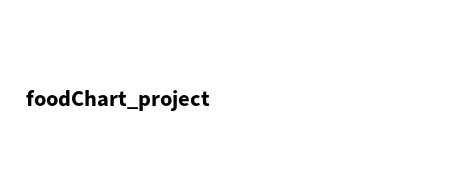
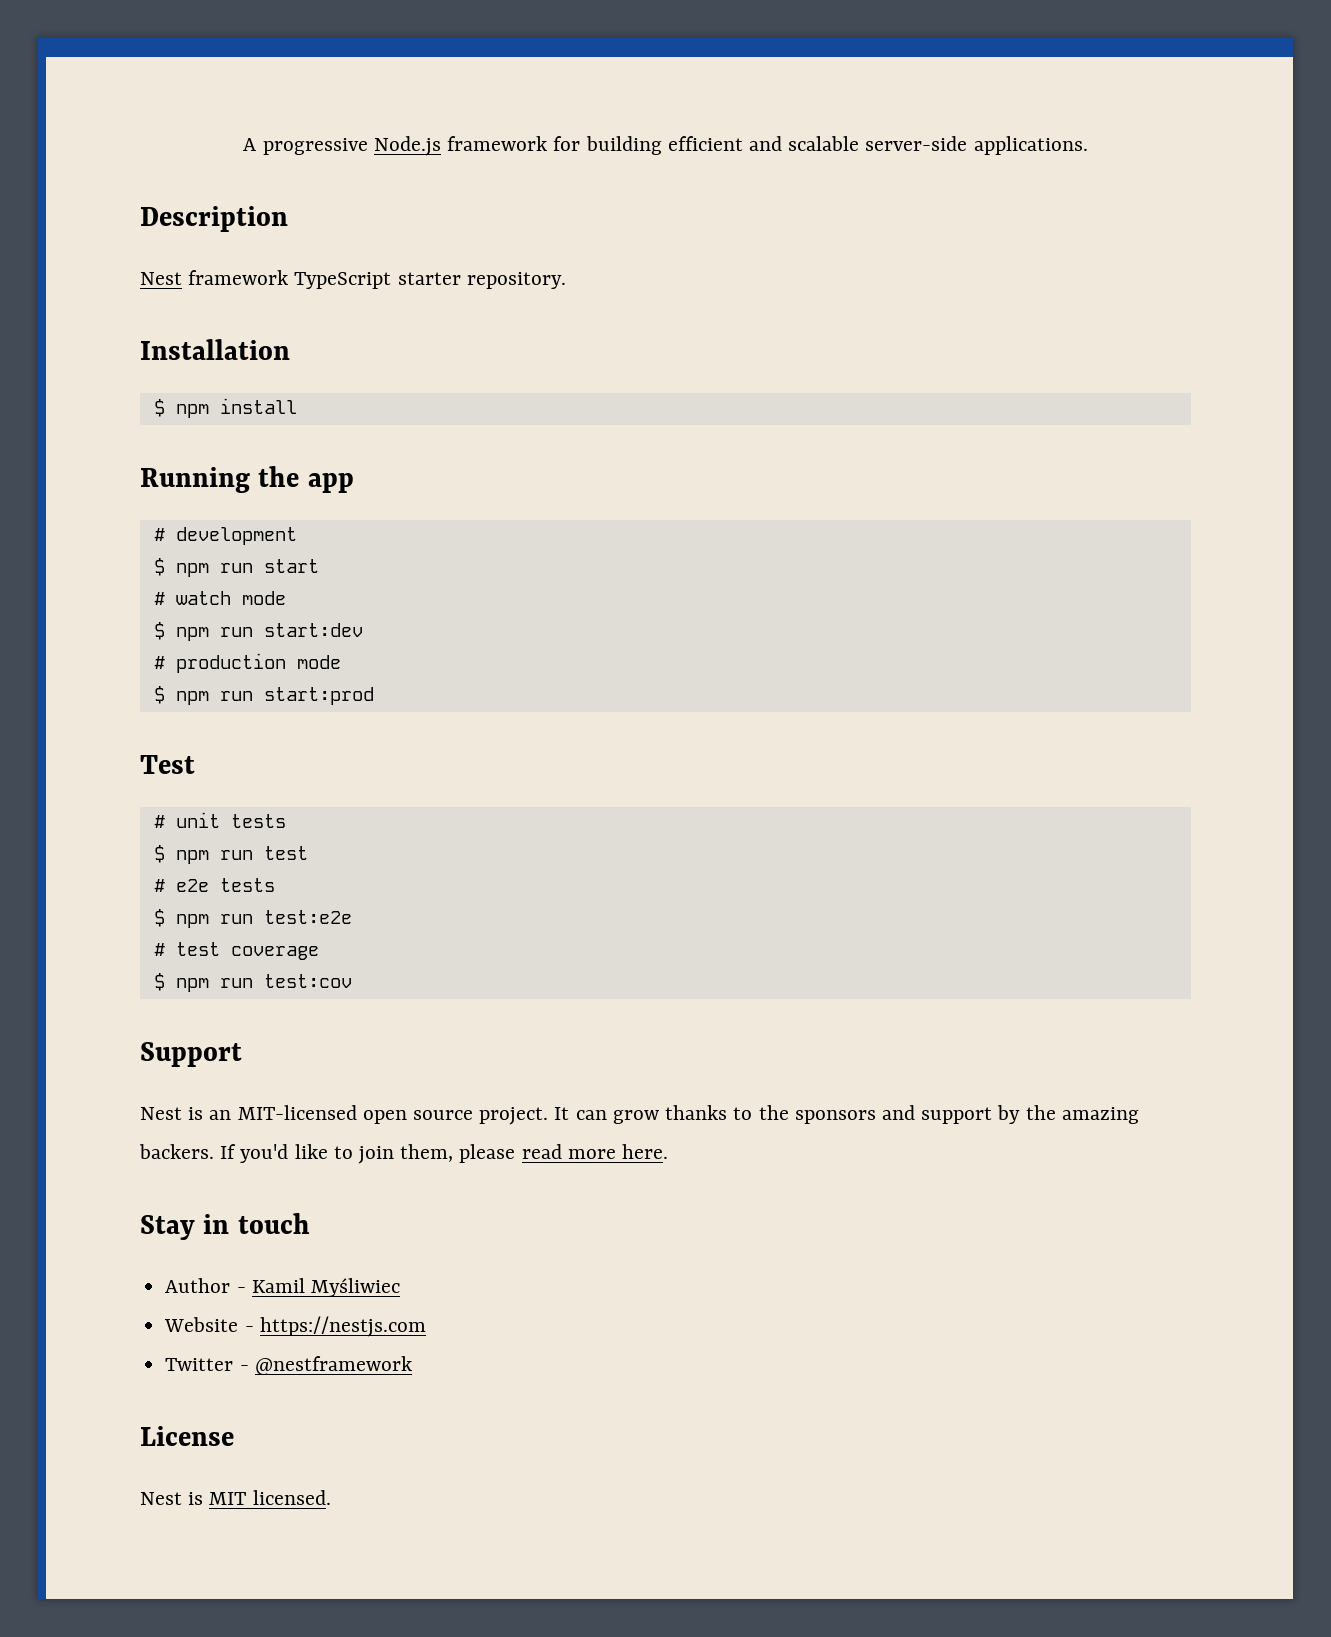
- foodChart_project
+ A progressive Node.js framework for building efficient and scalable server-side applications.
+ Description
+ Nest framework TypeScript starter repository.
+ Installation
+ $ npm install
+ Running the app
+ # development
+ $ npm run start
+ # watch mode
+ $ npm run start:dev
+ # production mode
+ $ npm run start:prod
+ Test
+ # unit tests
+ $ npm run test
+ # e2e tests
+ $ npm run test:e2e
+ # test coverage
+ $ npm run test:cov
+ Support
+ Nest is an MIT-licensed open source project. It can grow thanks to the sponsors and support by the amazing backers. If you'd like to join them, please read more here.
+ Stay in touch
+ Author - Kamil Myśliwiec
+ Website - https://nestjs.com
+ Twitter - @nestframework
+ License
+ Nest is MIT licensed.

